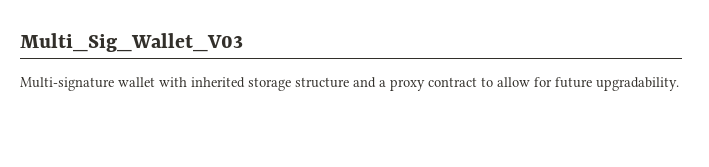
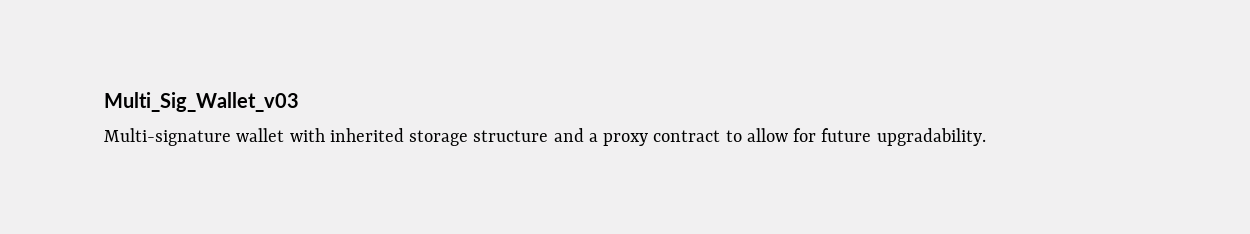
- Multi_Sig_Wallet_V03
+ Multi_Sig_Wallet_v03

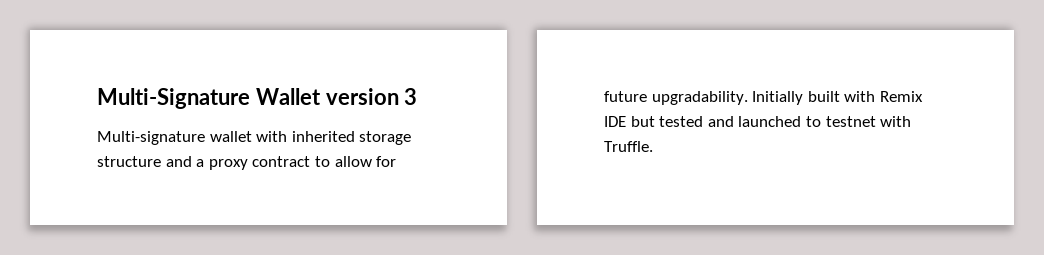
- Multi_Sig_Wallet_v03
+ Multi-Signature Wallet version 3
+ Initially built with Remix IDE but tested and launched to testnet with Truffle.

